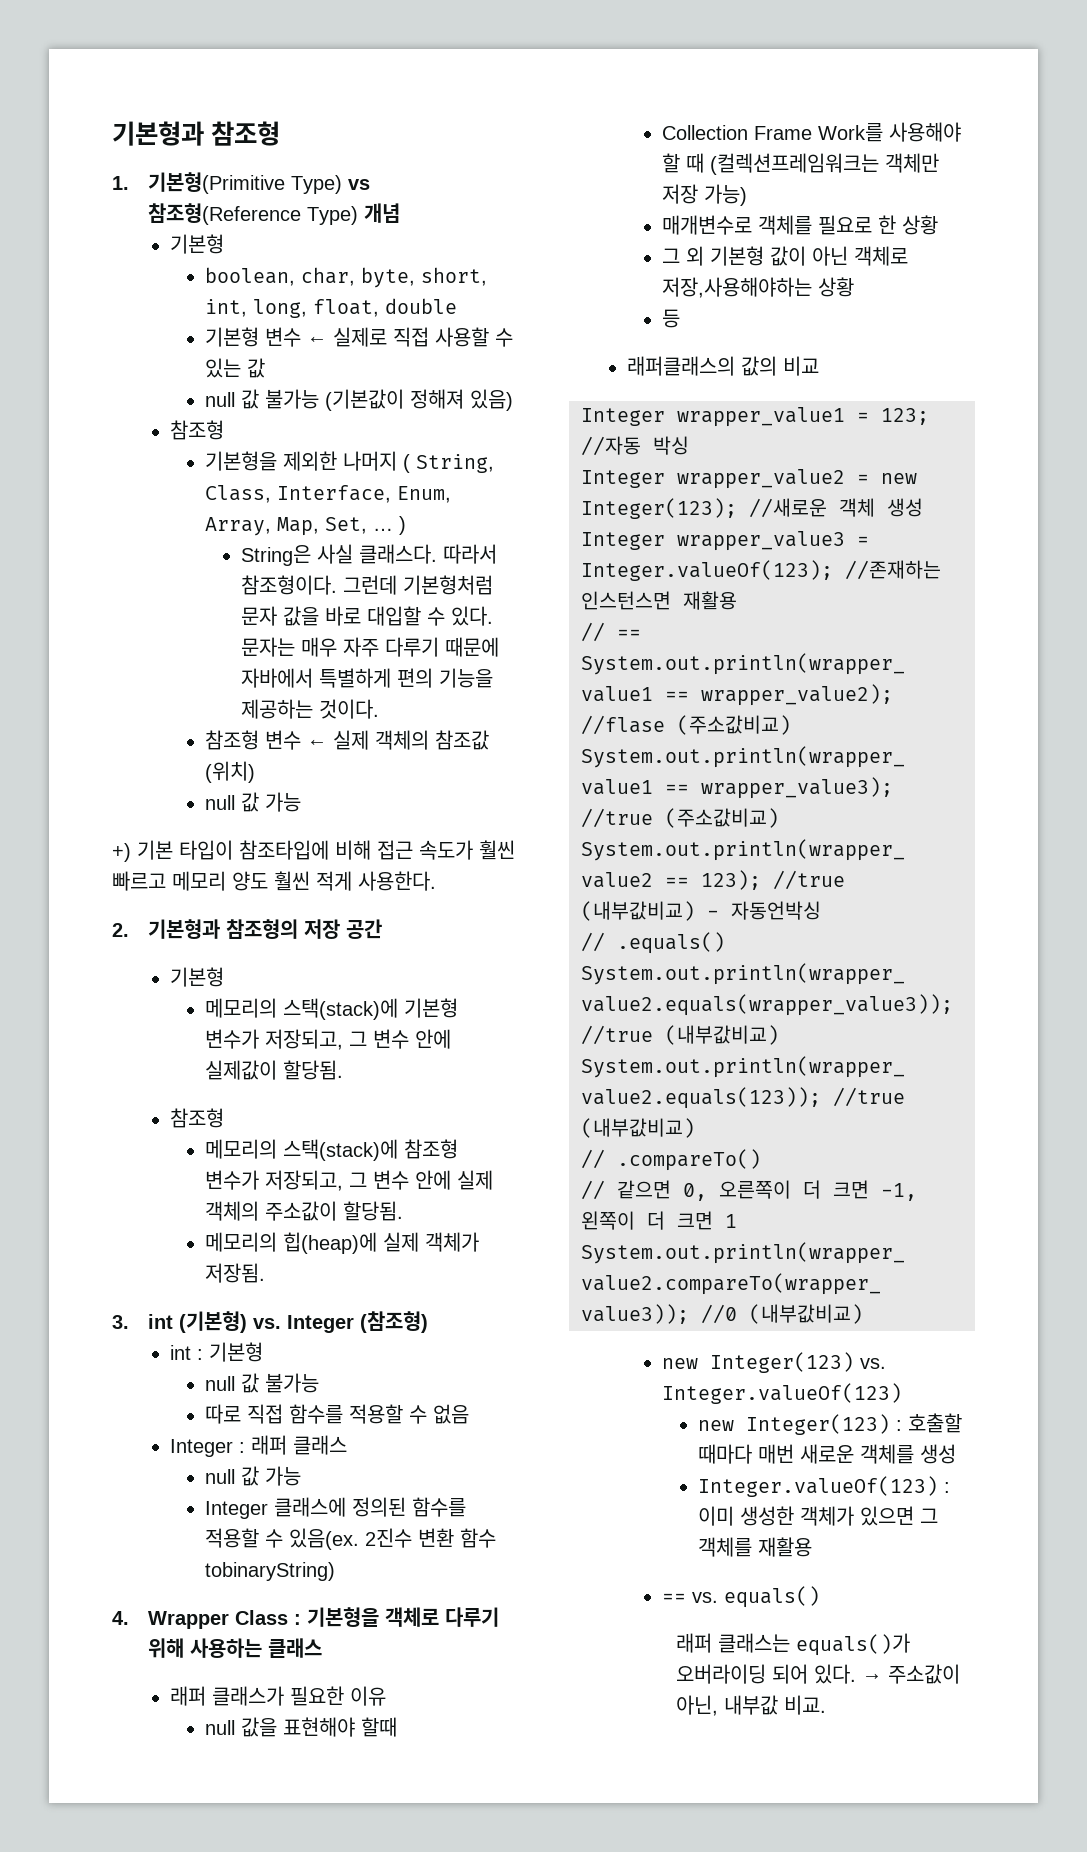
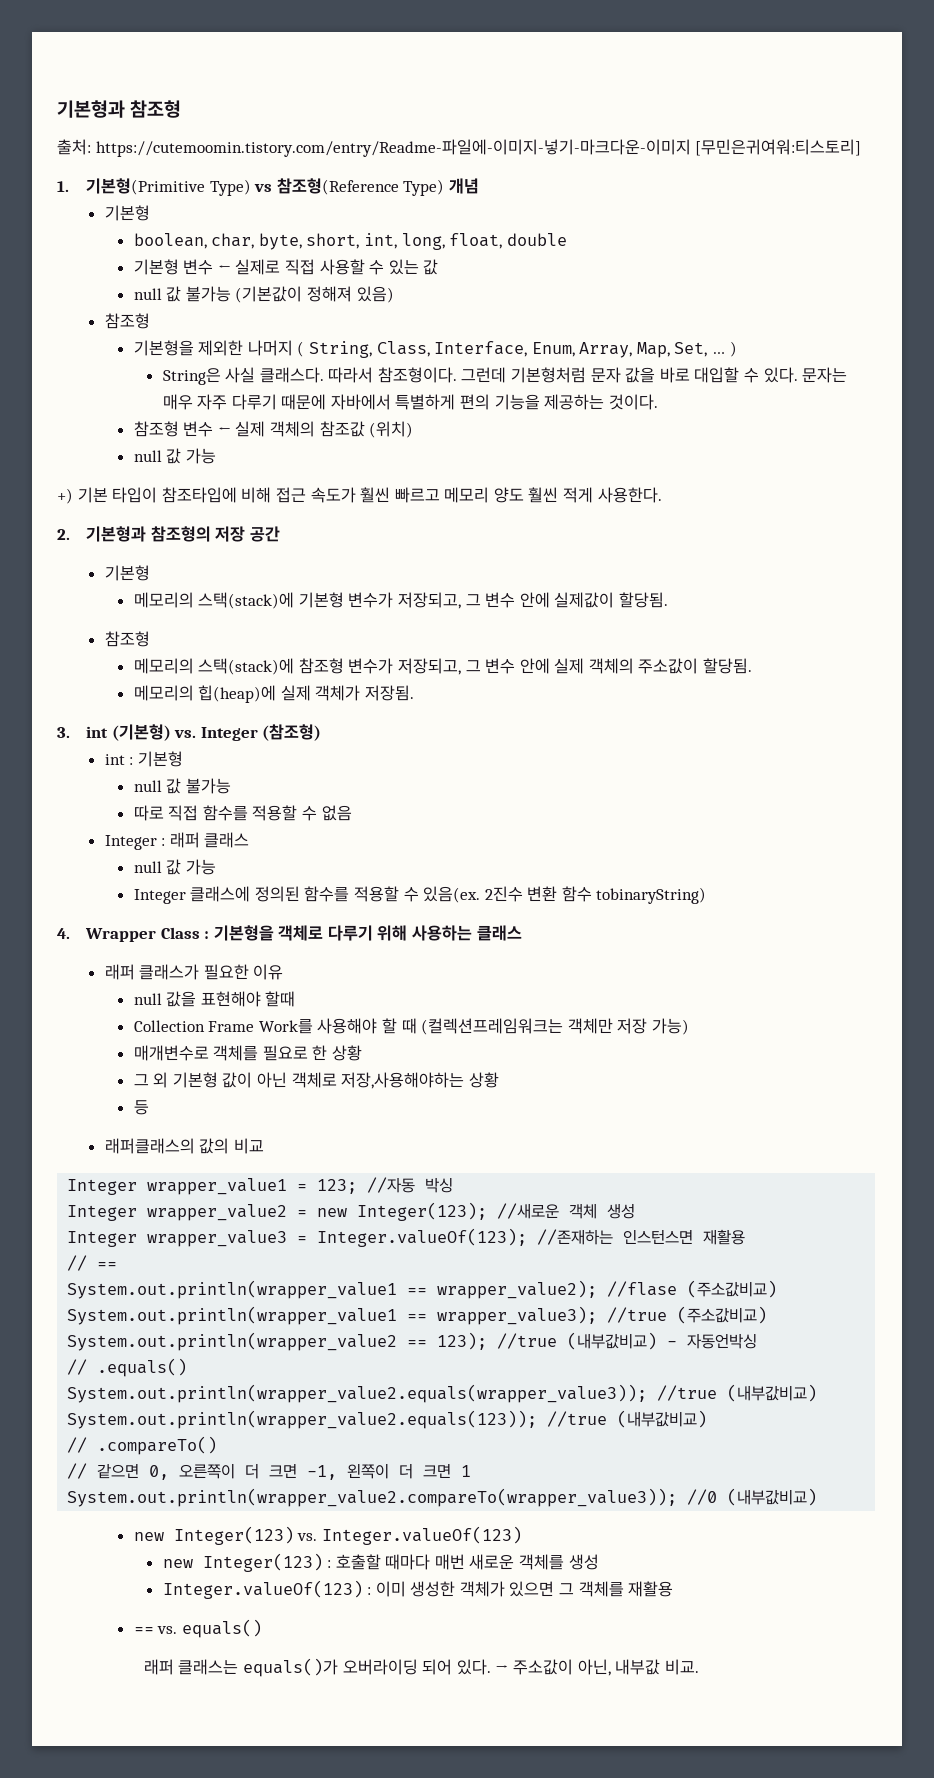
+ 출처: https://cutemoomin.tistory.com/entry/Readme-파일에-이미지-넣기-마크다운-이미지 [무민은귀여워:티스토리]

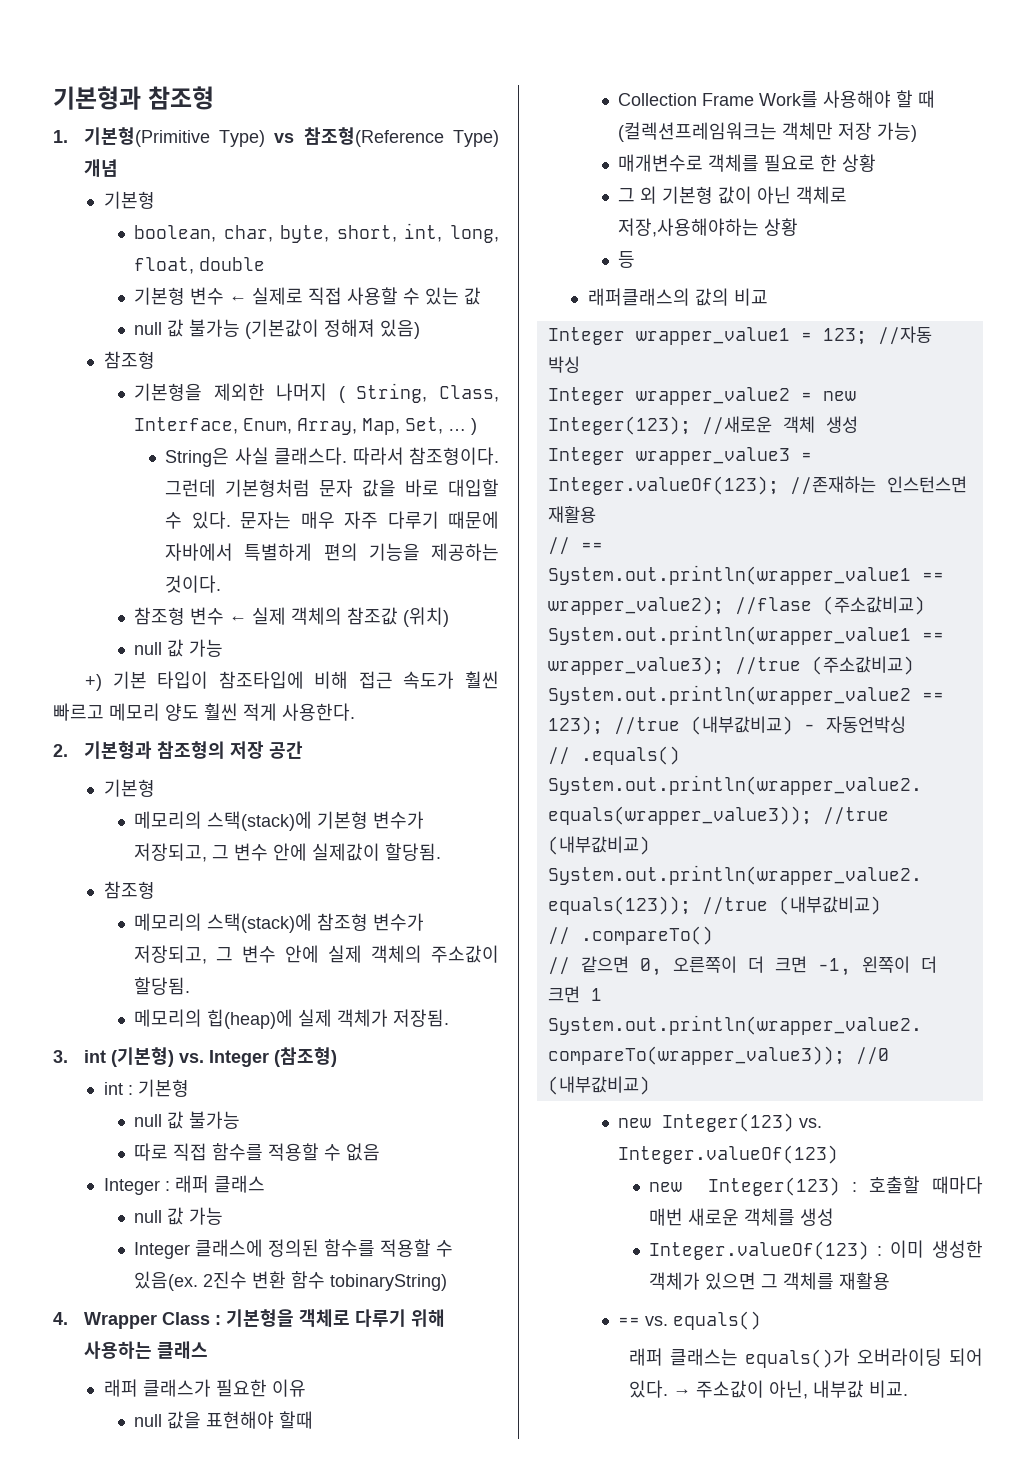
- 출처: https://cutemoomin.tistory.com/entry/Readme-파일에-이미지-넣기-마크다운-이미지 [무민은귀여워:티스토리]

